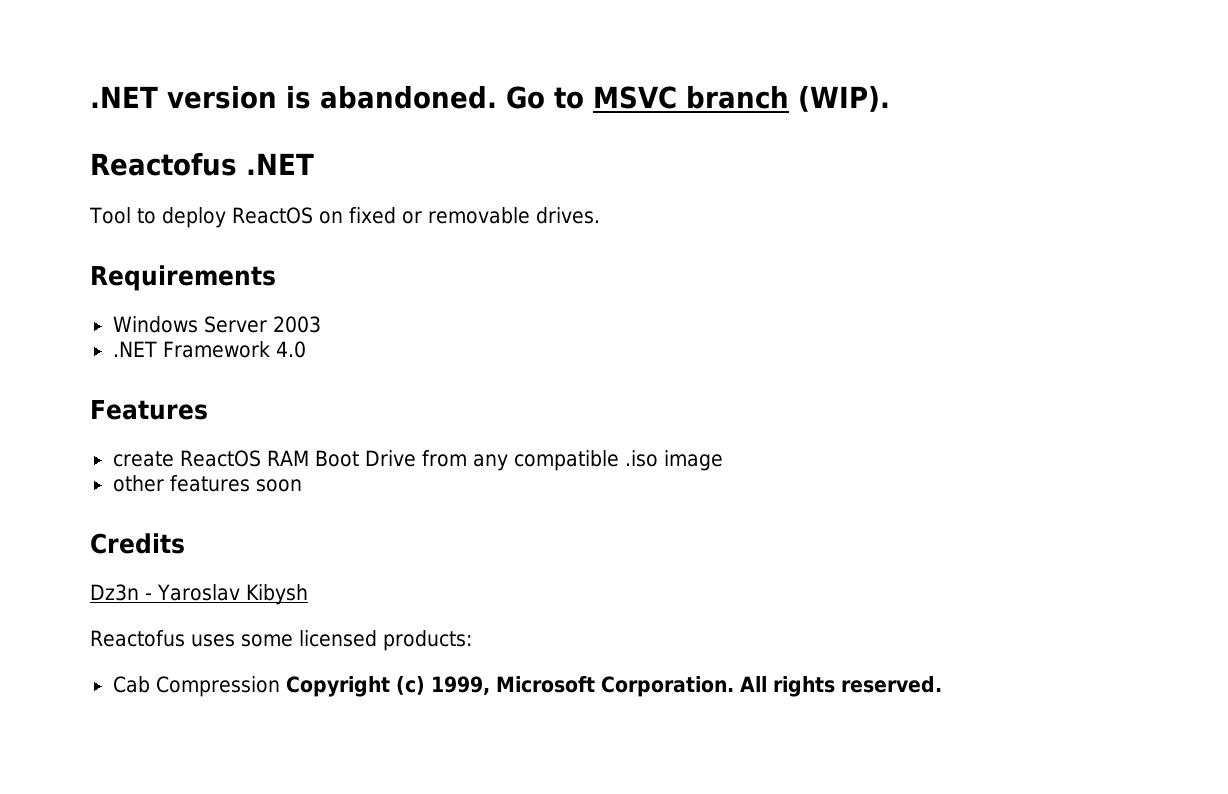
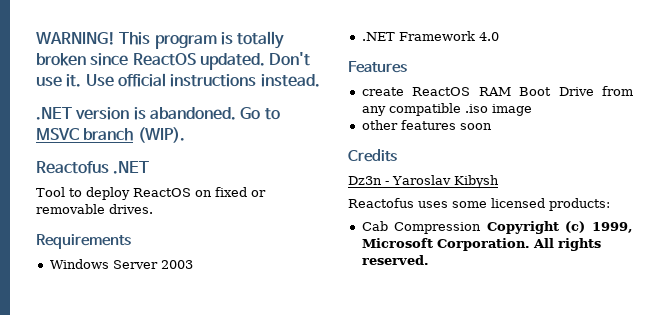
+ WARNING! This program is totally broken since ReactOS updated. Don't use it. Use official instructions instead.

